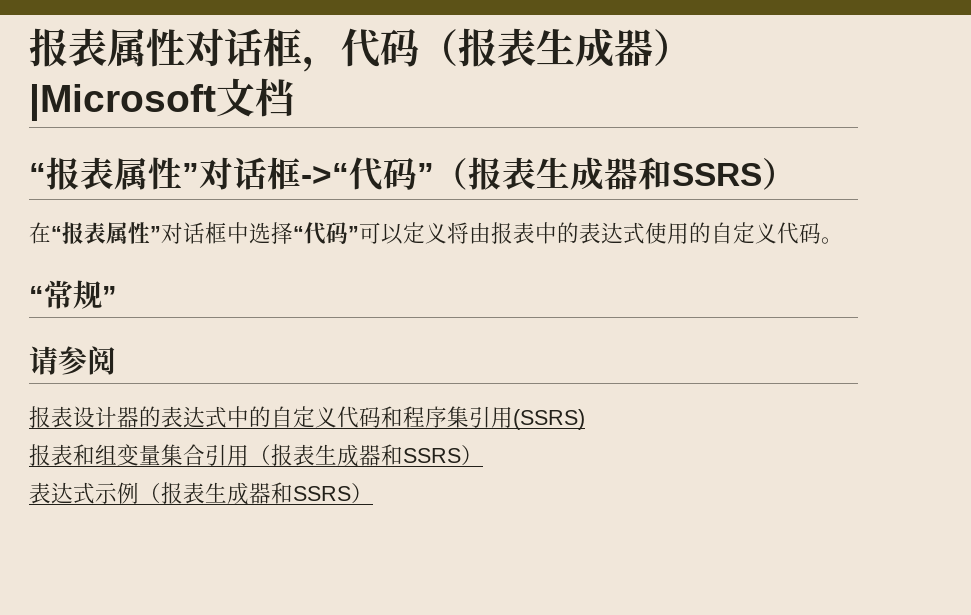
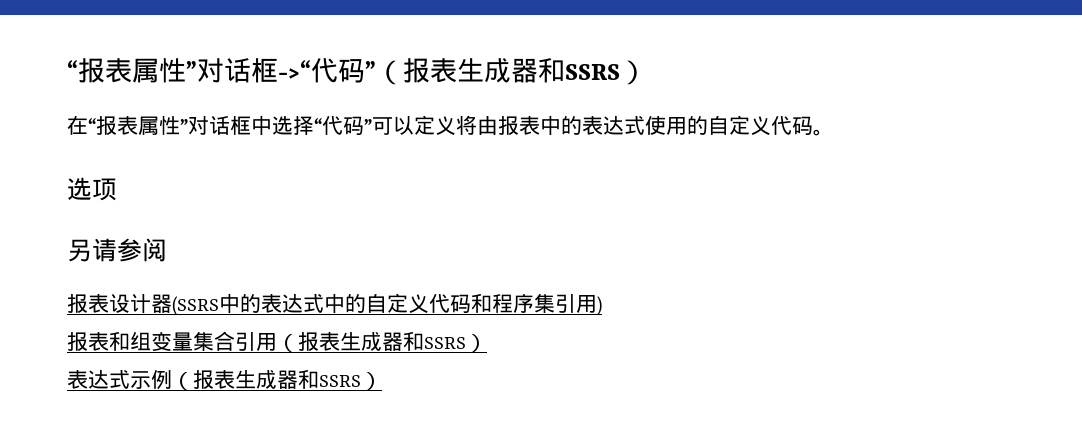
- 报表属性对话框，代码（报表生成器）|Microsoft文档
- “常规”
- 请参阅
+ 选项
+ 另请参阅
- 报表设计器的表达式中的自定义代码和程序集引用(SSRS)
+ 报表设计器(SSRS中的表达式中的自定义代码和程序集引用)

